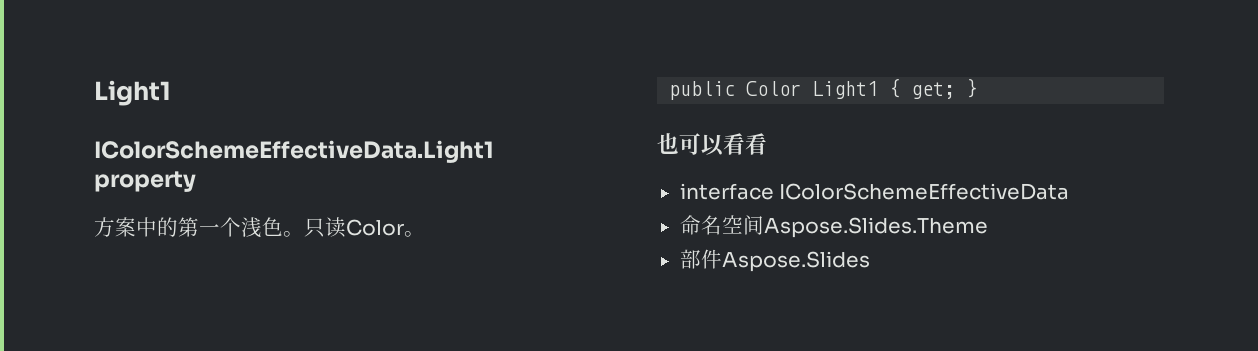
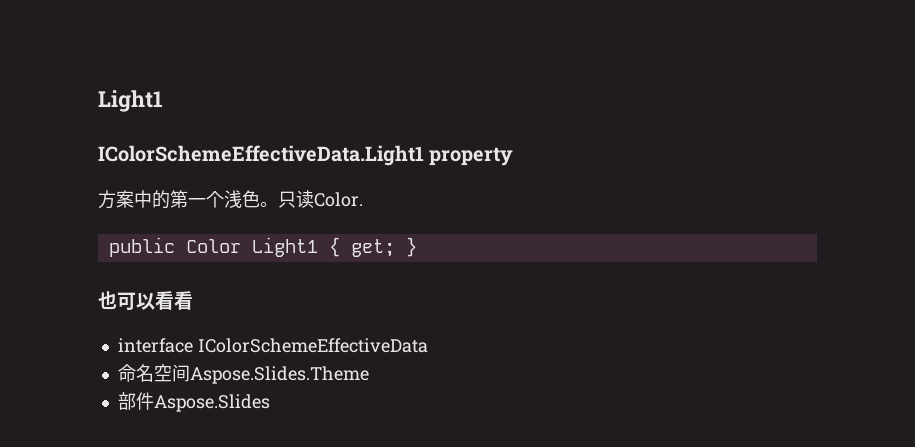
- 只读Color。
+ 只读Color.

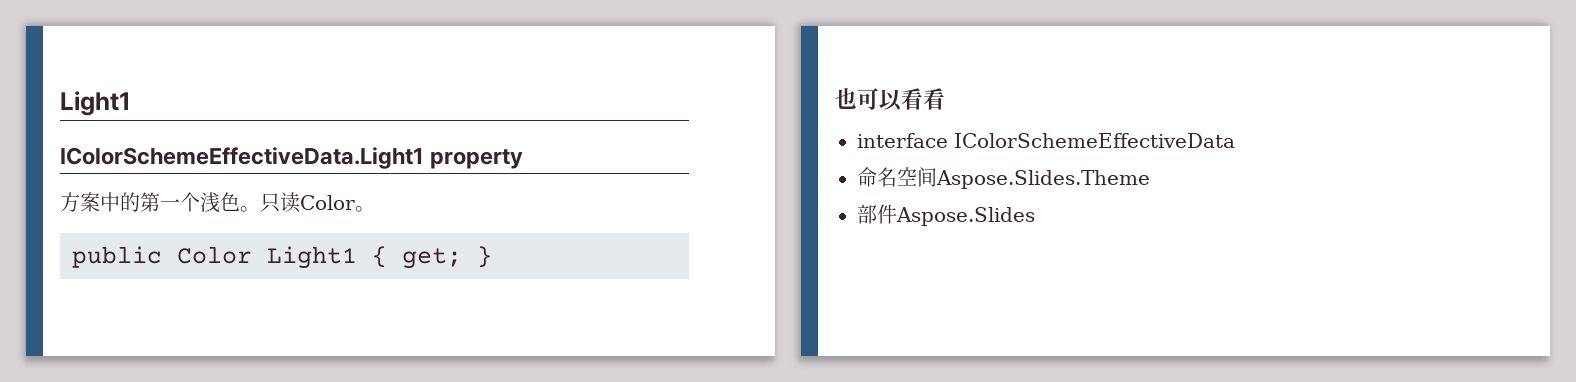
- 只读Color.
+ 只读Color。

